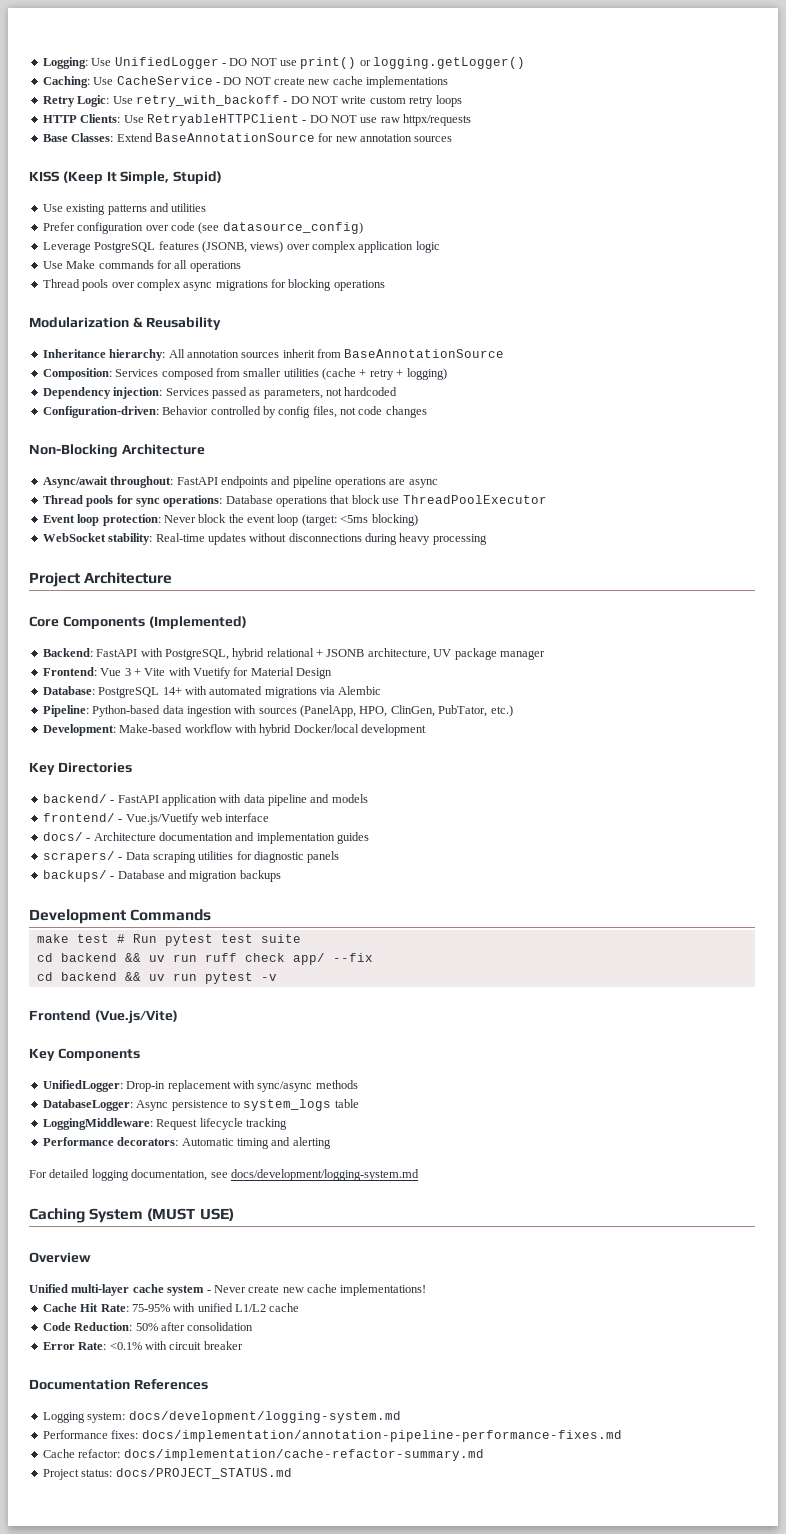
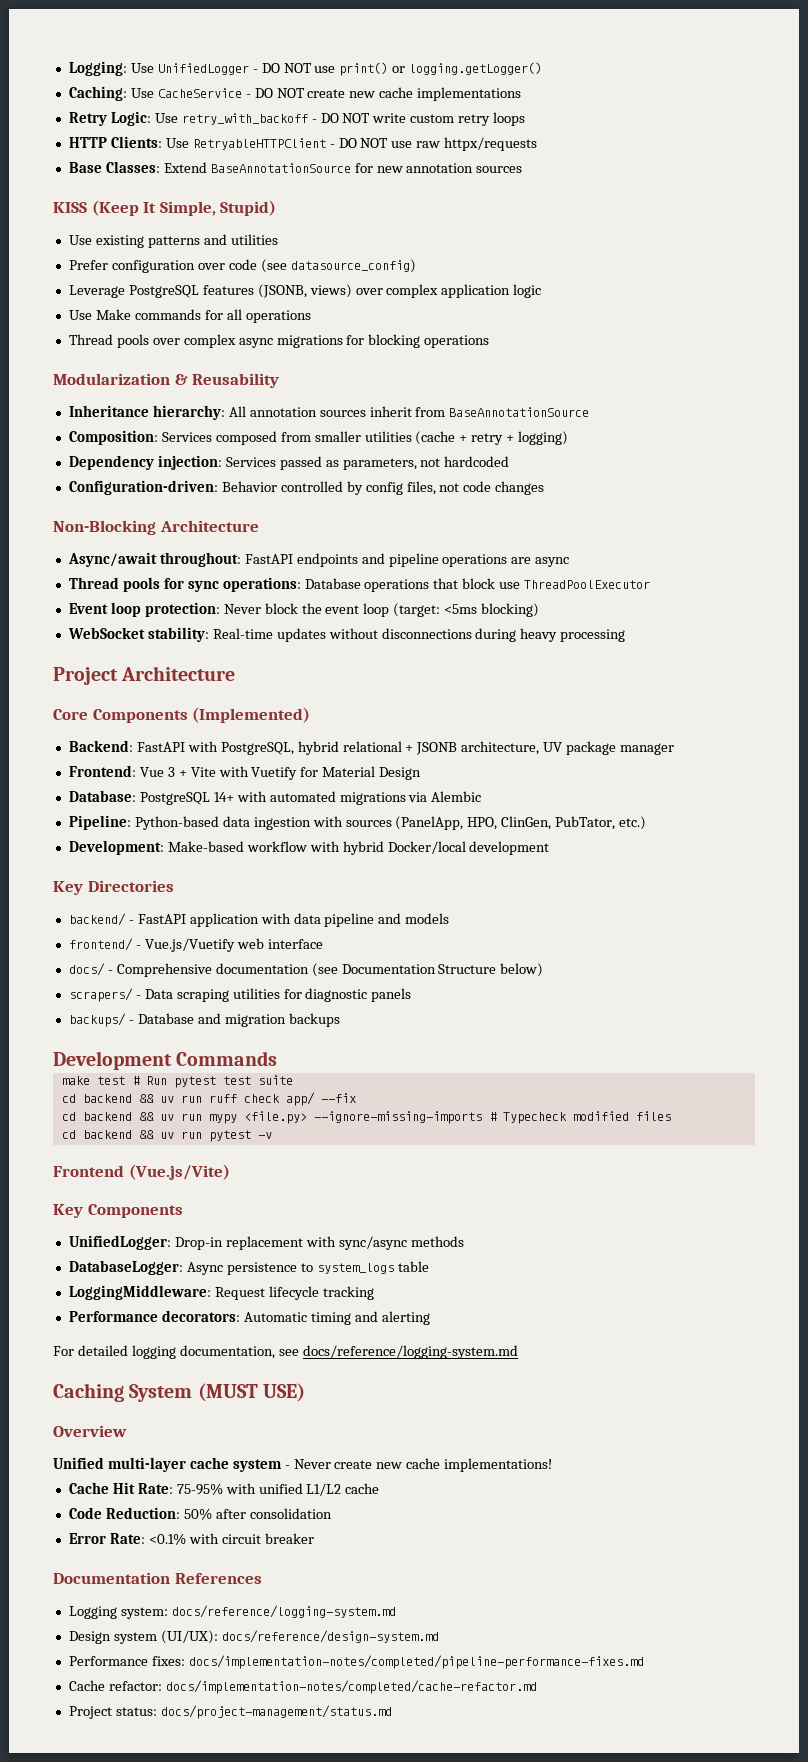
- docs/ - Architecture documentation and implementation guides
+ docs/ - Comprehensive documentation (see Documentation Structure below)
+ cd backend && uv run mypy <file.py> --ignore-missing-imports # Typecheck modified files
- For detailed logging documentation, see docs/development/logging-system.md
+ For detailed logging documentation, see docs/reference/logging-system.md
- Logging system: docs/development/logging-system.md
+ Logging system: docs/reference/logging-system.md
+ Design system (UI/UX): docs/reference/design-system.md
- Performance fixes: docs/implementation/annotation-pipeline-performance-fixes.md
+ Performance fixes: docs/implementation-notes/completed/pipeline-performance-fixes.md
- Cache refactor: docs/implementation/cache-refactor-summary.md
+ Cache refactor: docs/implementation-notes/completed/cache-refactor.md
- Project status: docs/PROJECT_STATUS.md
+ Project status: docs/project-management/status.md

